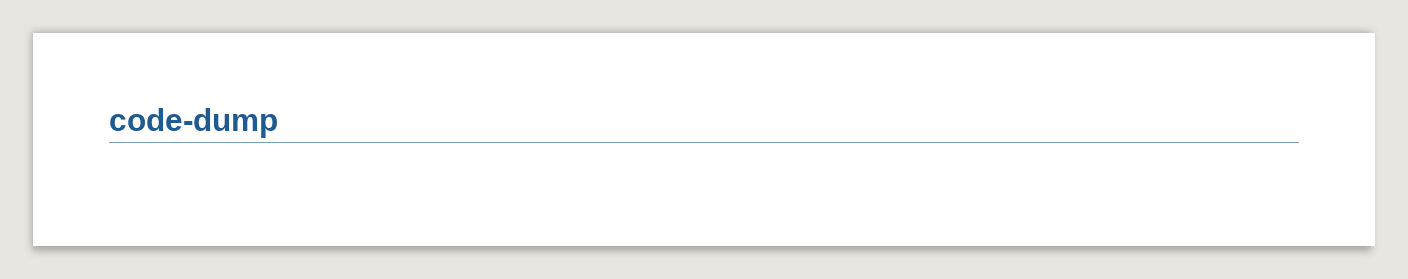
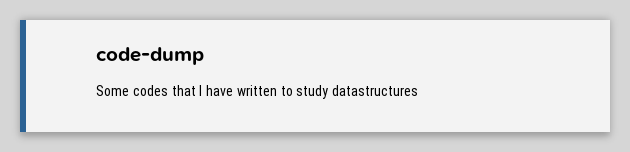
+ Some codes that I have written to study datastructures

